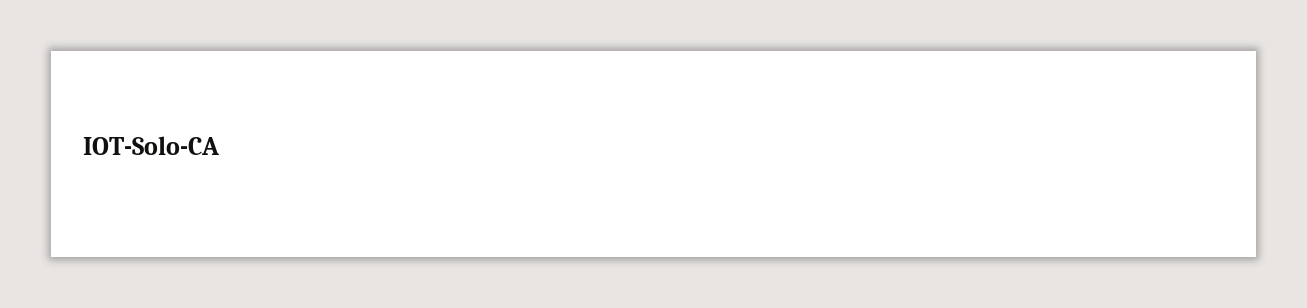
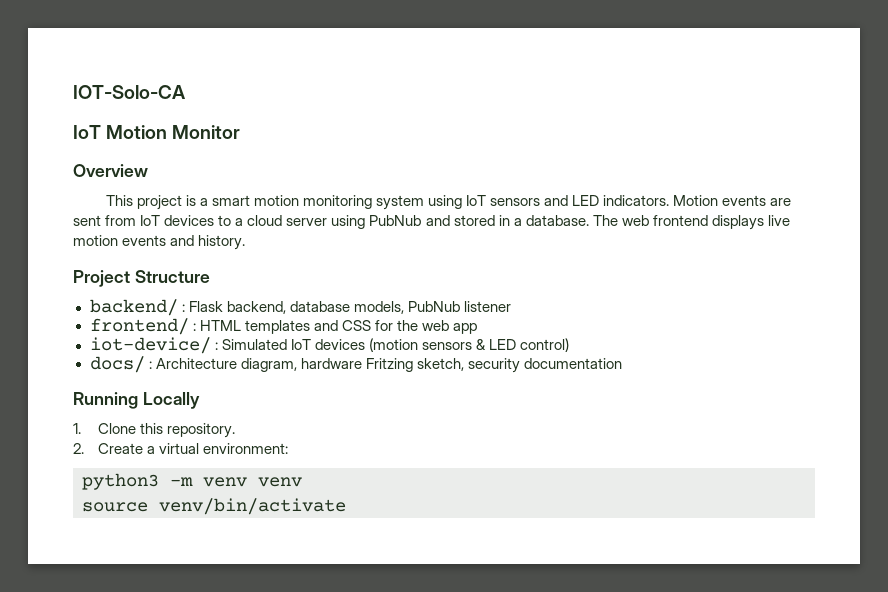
+ IoT Motion Monitor
+ Overview
+ This project is a smart motion monitoring system using IoT sensors and LED indicators. Motion events are sent from IoT devices to a cloud server using PubNub and stored in a database. The web frontend displays live motion events and history.
+ Project Structure
+ backend/ : Flask backend, database models, PubNub listener
+ frontend/ : HTML templates and CSS for the web app
+ iot-device/ : Simulated IoT devices (motion sensors & LED control)
+ docs/ : Architecture diagram, hardware Fritzing sketch, security documentation
+ Running Locally
+ 1. Clone this repository.
+ 2. Create a virtual environment:
+ python3 -m venv venv
+ source venv/bin/activate

